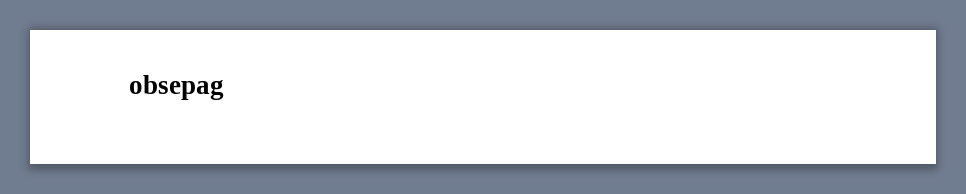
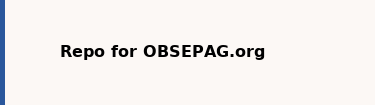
- obsepag
+ Repo for OBSEPAG.org

